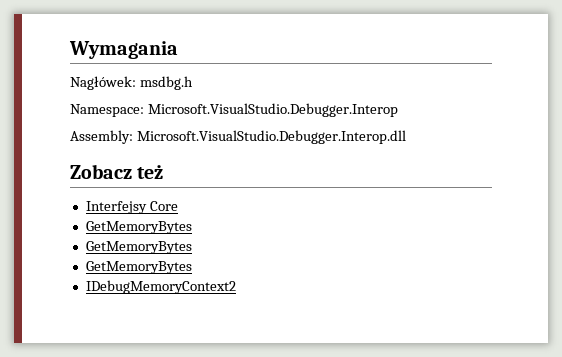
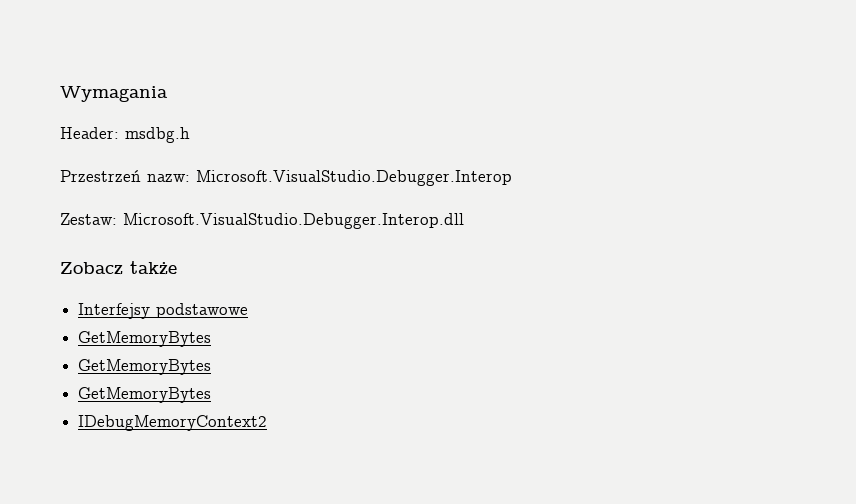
- Nagłówek: msdbg.h
+ Header: msdbg.h
- Namespace: Microsoft.VisualStudio.Debugger.Interop
+ Przestrzeń nazw: Microsoft.VisualStudio.Debugger.Interop
- Assembly: Microsoft.VisualStudio.Debugger.Interop.dll
+ Zestaw: Microsoft.VisualStudio.Debugger.Interop.dll
- Zobacz też
+ Zobacz także
- Interfejsy Core
+ Interfejsy podstawowe

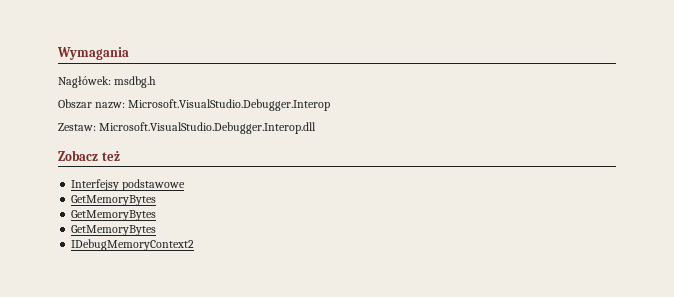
- Header: msdbg.h
+ Nagłówek: msdbg.h
- Przestrzeń nazw: Microsoft.VisualStudio.Debugger.Interop
+ Obszar nazw: Microsoft.VisualStudio.Debugger.Interop
- Zobacz także
+ Zobacz też

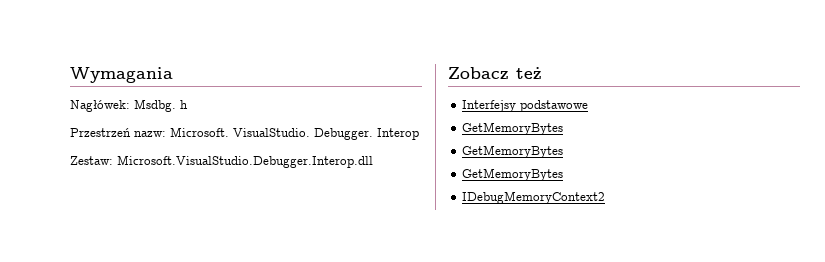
- Nagłówek: msdbg.h
- Obszar nazw: Microsoft.VisualStudio.Debugger.Interop
+ Nagłówek: Msdbg. h
+ Przestrzeń nazw: Microsoft. VisualStudio. Debugger. Interop

